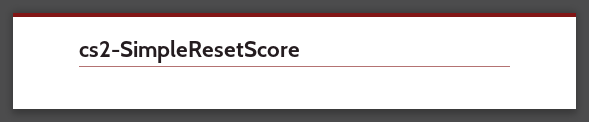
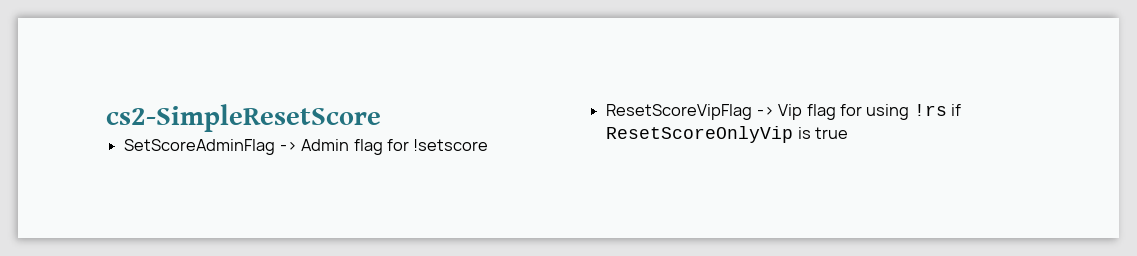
+ SetScoreAdminFlag -> Admin flag for !setscore
+ ResetScoreVipFlag -> Vip flag for using !rs if ResetScoreOnlyVip is true

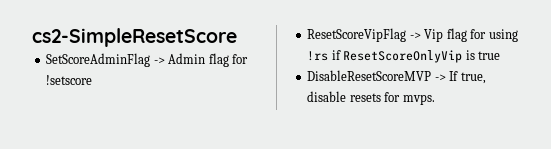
+ DisableResetScoreMVP -> If true, disable resets for mvps.

